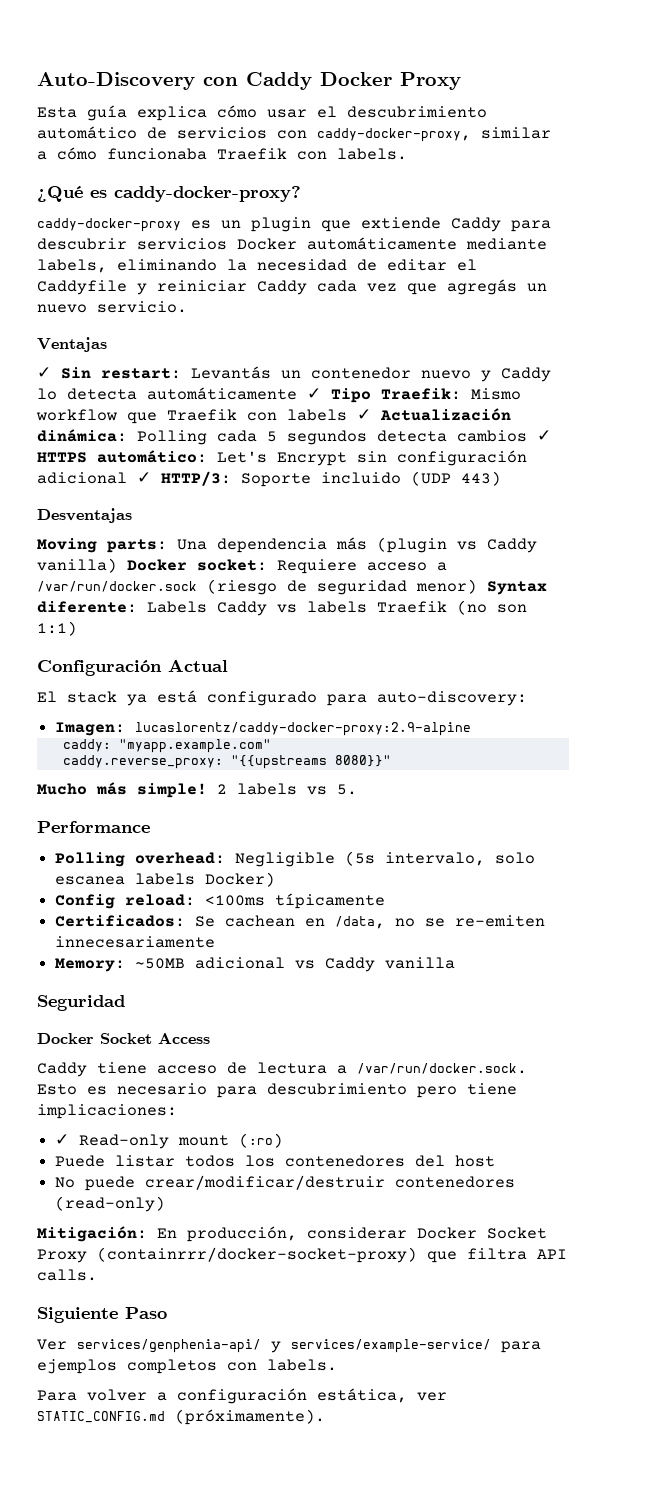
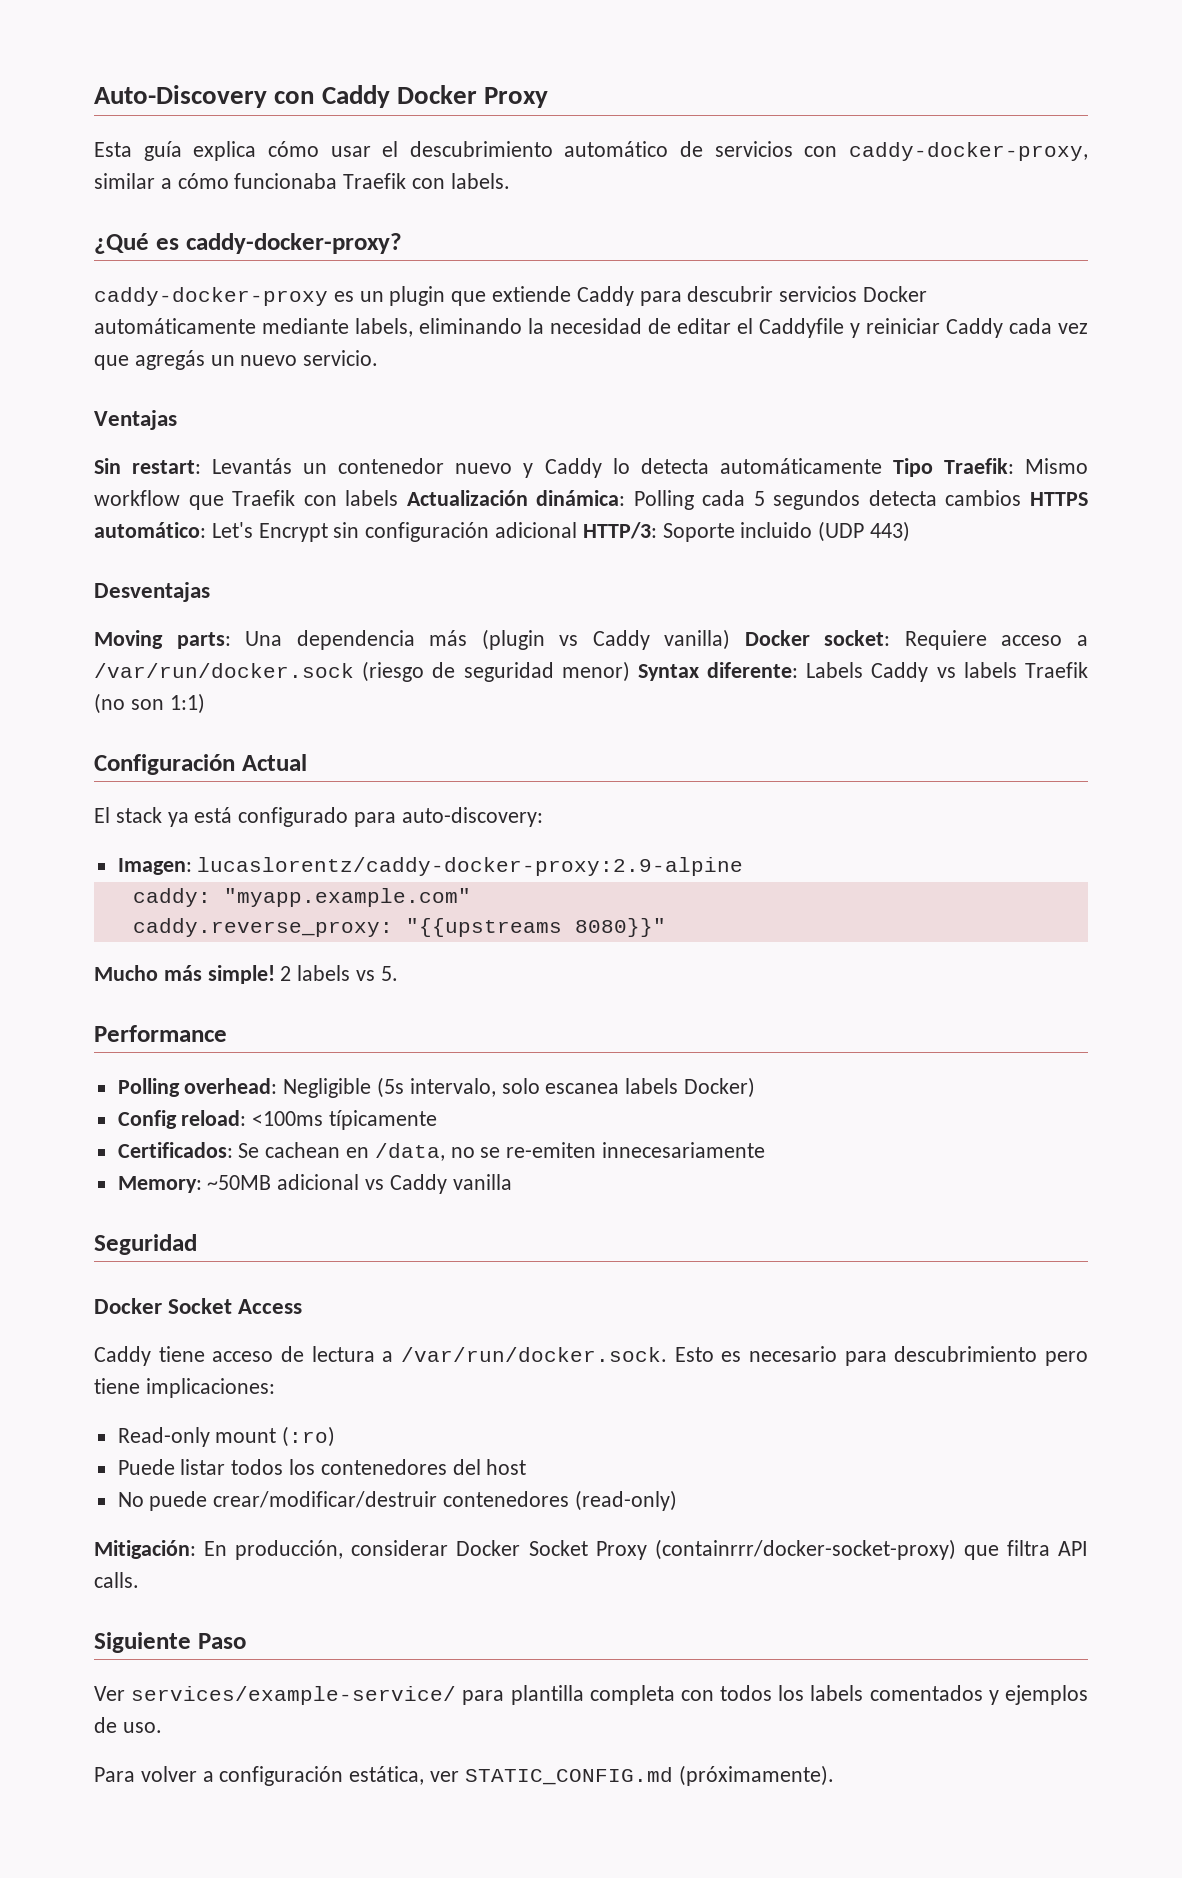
- ✓ Sin restart: Levantás un contenedor nuevo y Caddy lo detecta automáticamente ✓ Tipo Traefik: Mismo workflow que Traefik con labels ✓ Actualización dinámica: Polling cada 5 segundos detecta cambios ✓ HTTPS automático: Let's Encrypt sin configuración adicional ✓ HTTP/3: Soporte incluido (UDP 443)
+ Sin restart: Levantás un contenedor nuevo y Caddy lo detecta automáticamente Tipo Traefik: Mismo workflow que Traefik con labels Actualización dinámica: Polling cada 5 segundos detecta cambios HTTPS automático: Let's Encrypt sin configuración adicional HTTP/3: Soporte incluido (UDP 443)
- ✓ Read-only mount (:ro)
+ Read-only mount (:ro)
- Ver services/genphenia-api/ y services/example-service/ para ejemplos completos con labels.
+ Ver services/example-service/ para plantilla completa con todos los labels comentados y ejemplos de uso.

